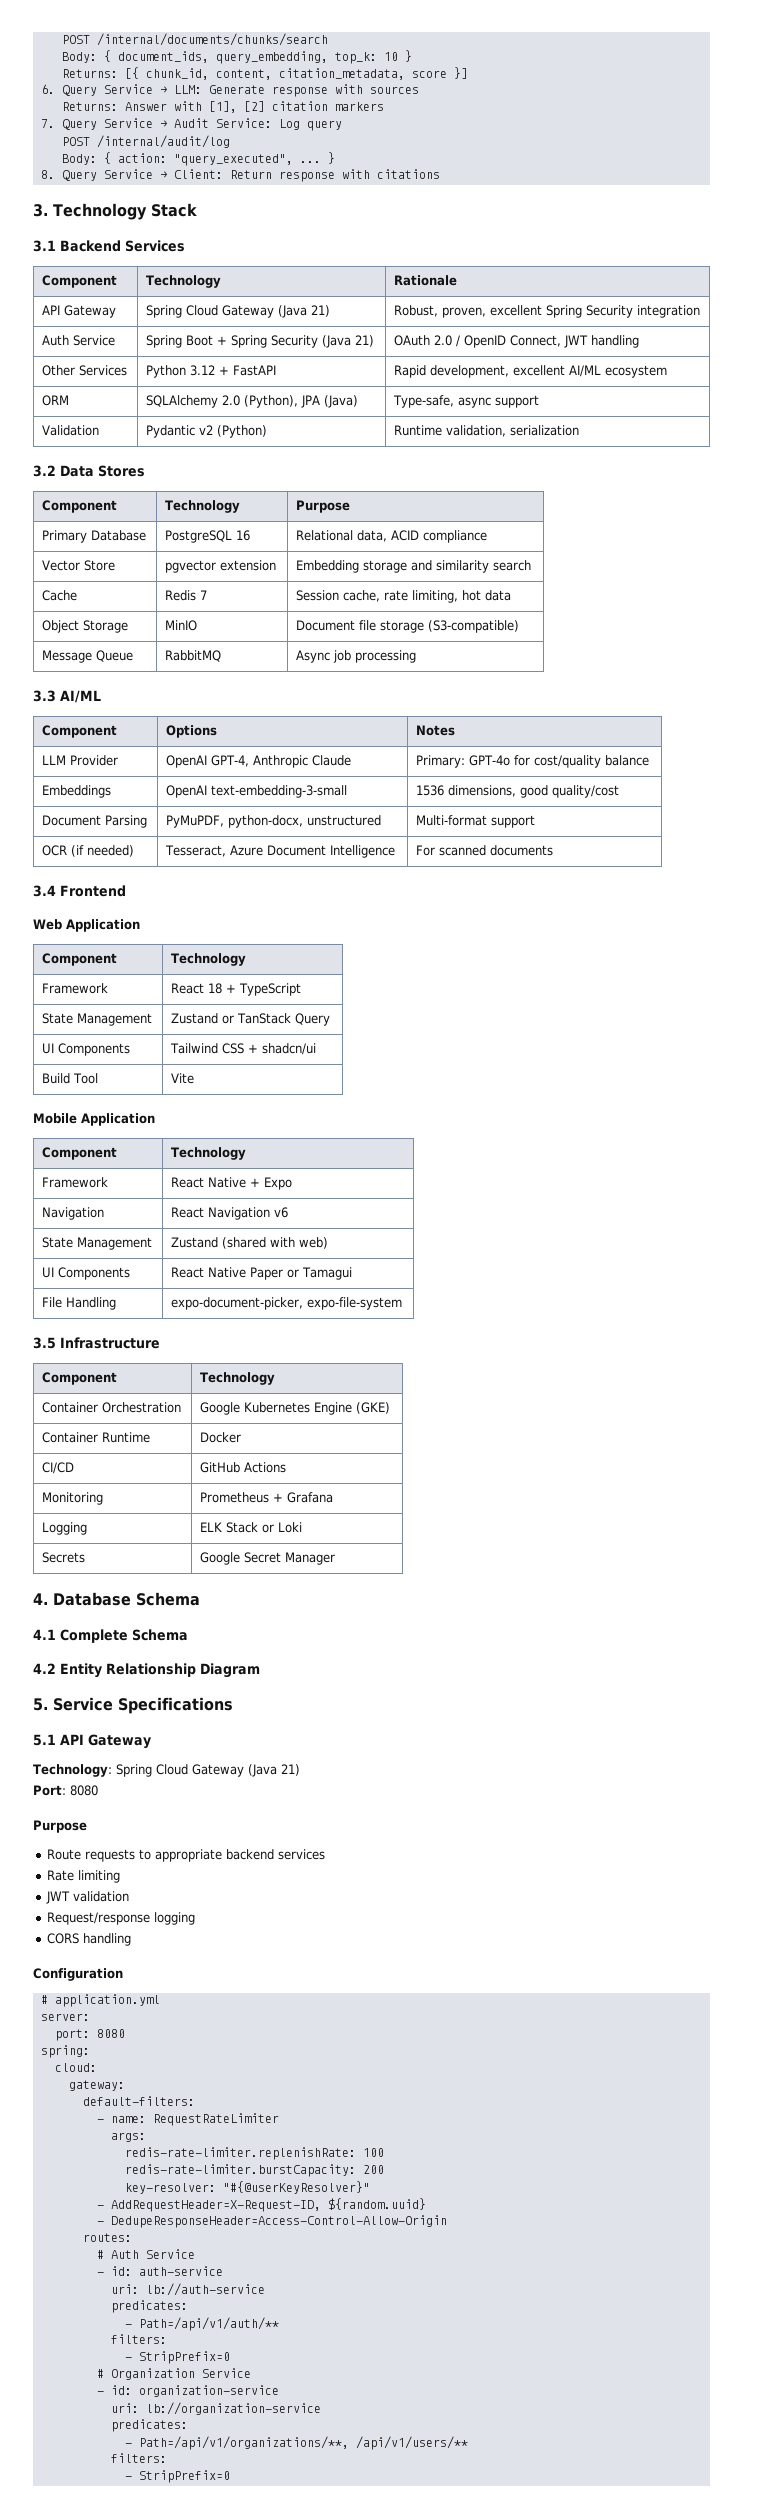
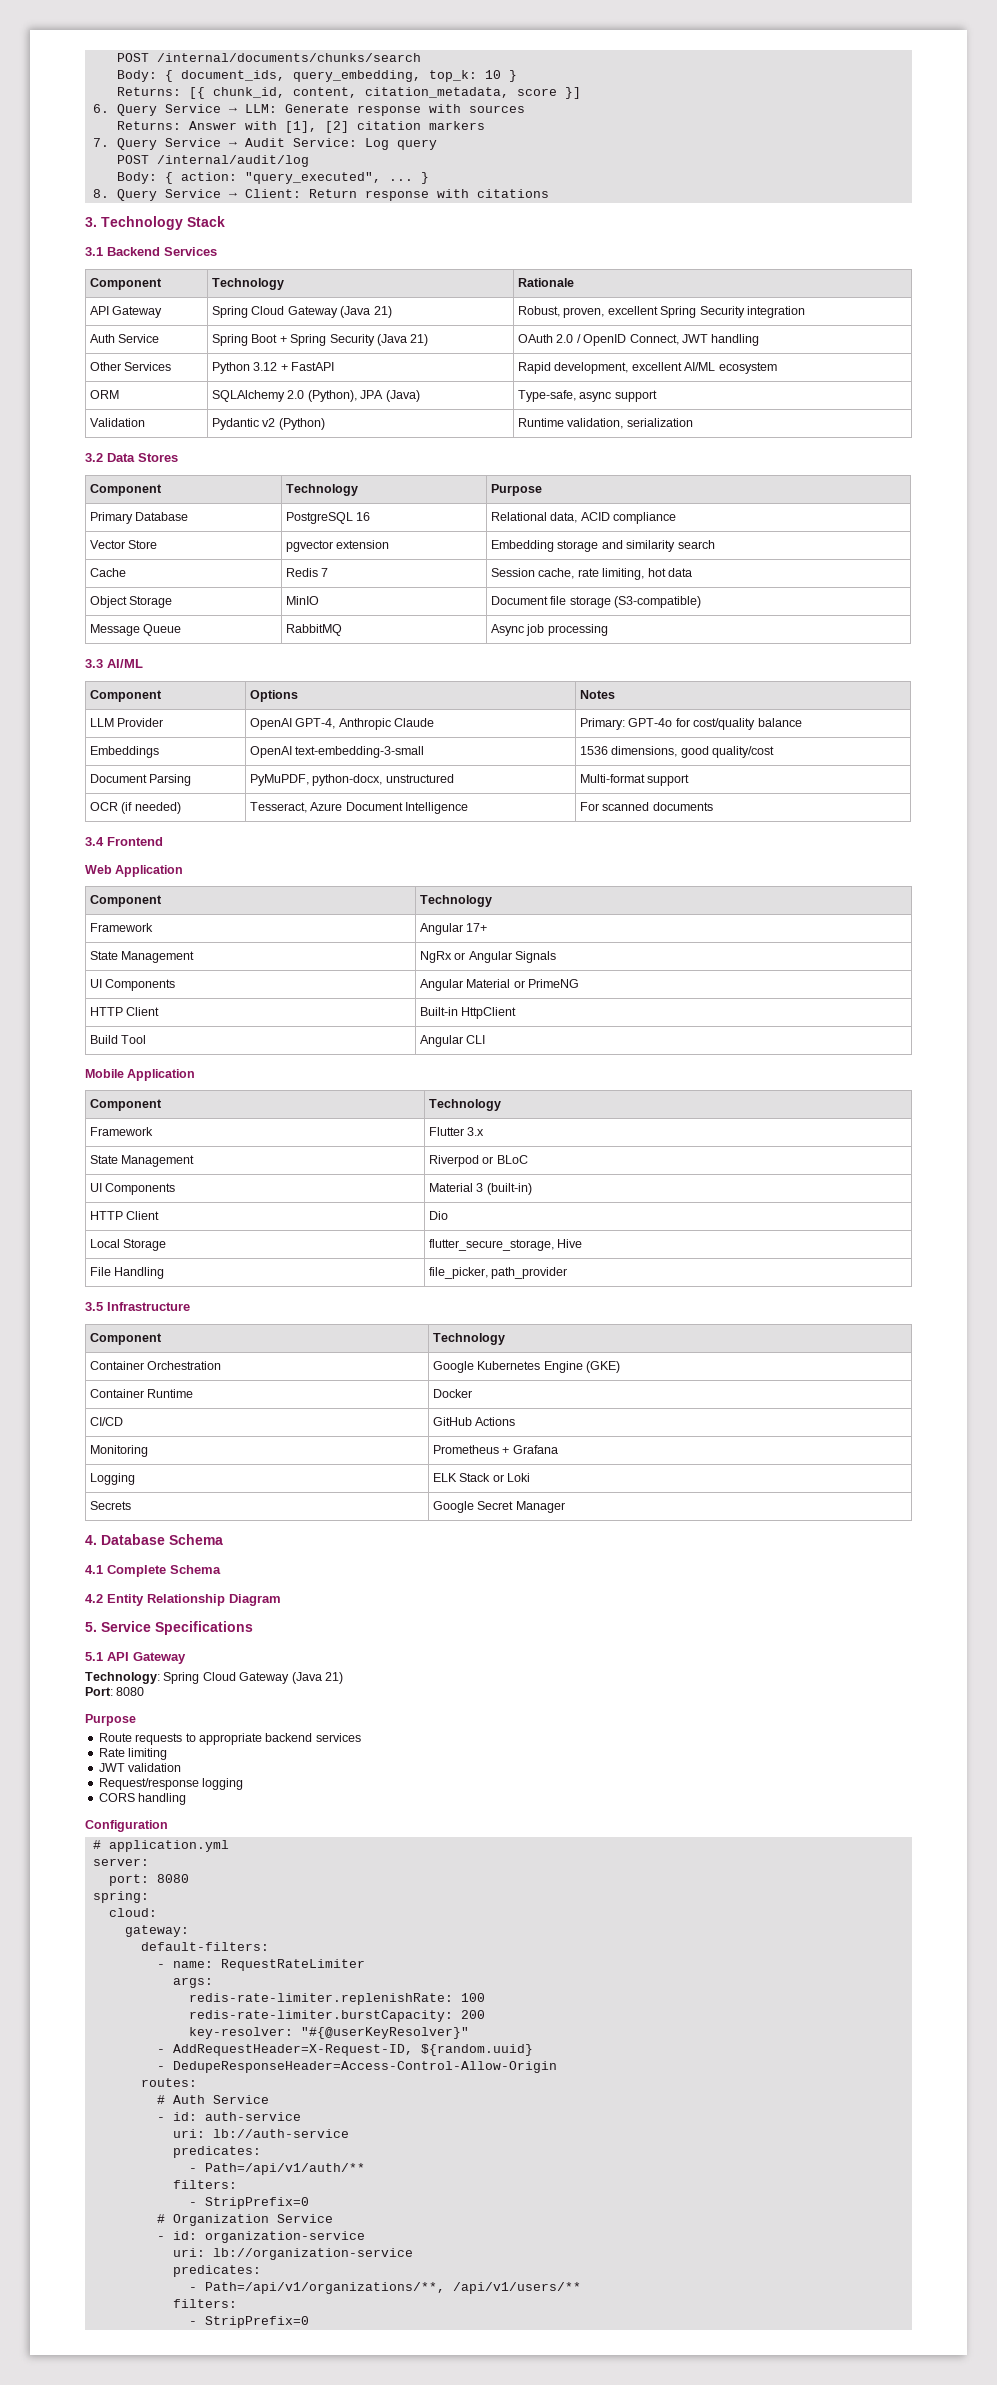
- Framework | React 18 + TypeScript
- State Management | Zustand or TanStack Query
- UI Components | Tailwind CSS + shadcn/ui
+ Framework | Angular 17+
+ State Management | NgRx or Angular Signals
+ UI Components | Angular Material or PrimeNG
+ HTTP Client | Built-in HttpClient
- Build Tool | Vite
+ Build Tool | Angular CLI
- Framework | React Native + Expo
- Navigation | React Navigation v6
- State Management | Zustand (shared with web)
- UI Components | React Native Paper or Tamagui
+ Framework | Flutter 3.x
+ State Management | Riverpod or BLoC
+ UI Components | Material 3 (built-in)
+ HTTP Client | Dio
+ Local Storage | flutter_secure_storage, Hive
- File Handling | expo-document-picker, expo-file-system
+ File Handling | file_picker, path_provider

